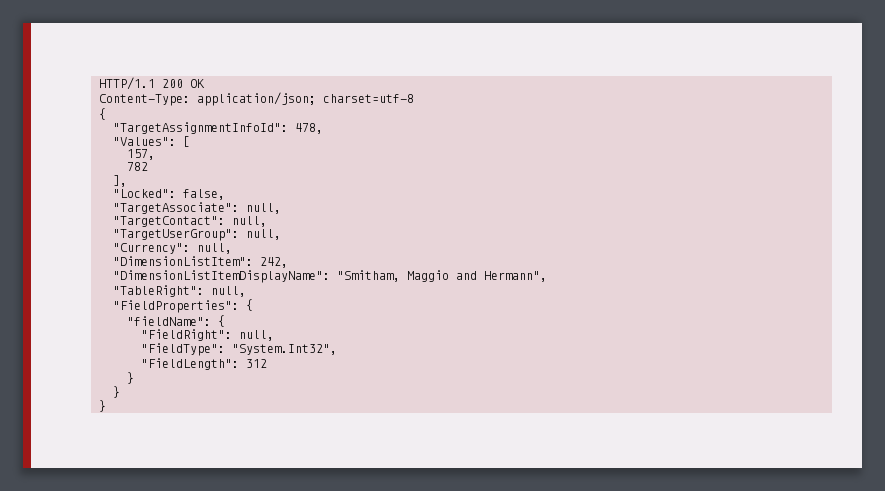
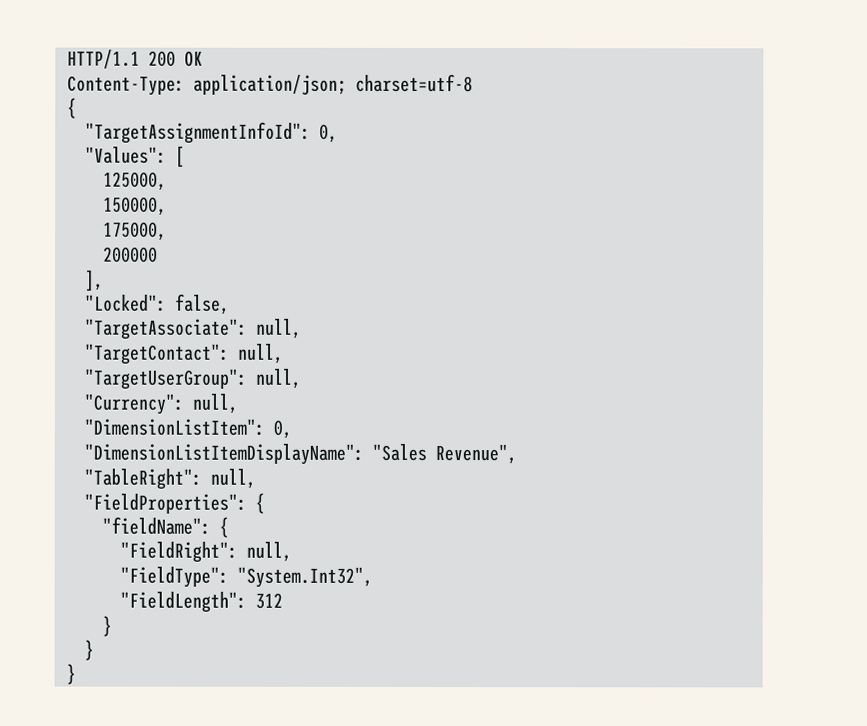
- "TargetAssignmentInfoId": 478,
+ "TargetAssignmentInfoId": 0,
- 157,
- 782
+ 125000,
+ 150000,
+ 175000,
+ 200000
- "DimensionListItem": 242,
+ "DimensionListItem": 0,
- "DimensionListItemDisplayName": "Smitham, Maggio and Hermann",
+ "DimensionListItemDisplayName": "Sales Revenue",

